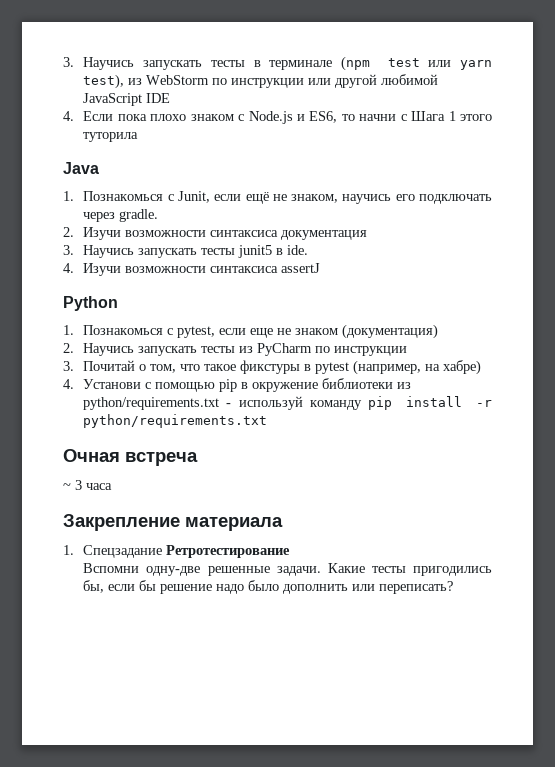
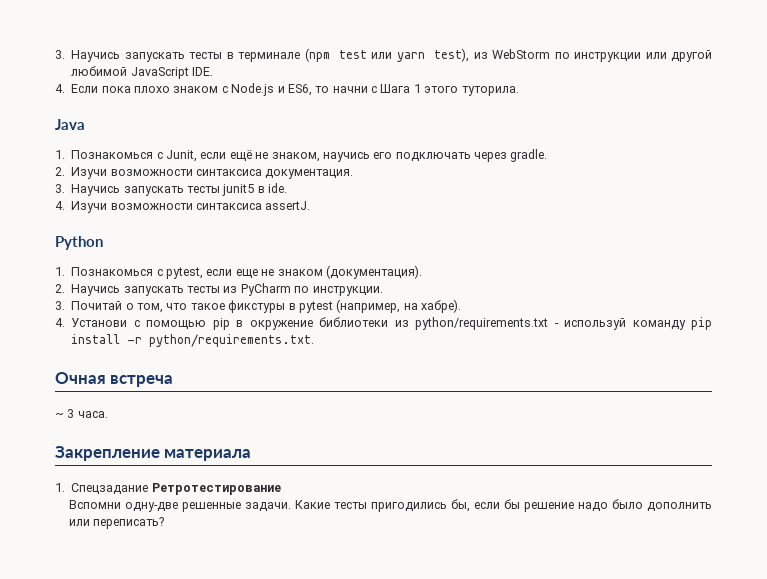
- 3. Научись запускать тесты в терминале (npm test или yarn test), из WebStorm по инструкции или другой любимой JavaScript IDE
+ 3. Научись запускать тесты в терминале (npm test или yarn test), из WebStorm по инструкции или другой любимой JavaScript IDE.
- 4. Если пока плохо знаком с Node.js и ES6, то начни с Шага 1 этого туторила
+ 4. Если пока плохо знаком с Node.js и ES6, то начни с Шага 1 этого туторила.
- 2. Изучи возможности синтаксиса документация
+ 2. Изучи возможности синтаксиса документация.
- 4. Изучи возможности синтаксиса assertJ
+ 4. Изучи возможности синтаксиса assertJ.
- 1. Познакомься c pytest, если еще не знаком (документация)
+ 1. Познакомься c pytest, если еще не знаком (документация).
- 2. Научись запускать тесты из PyCharm по инструкции
+ 2. Научись запускать тесты из PyCharm по инструкции.
- 3. Почитай о том, что такое фикстуры в pytest (например, на хабре)
+ 3. Почитай о том, что такое фикстуры в pytest (например, на хабре).
- 4. Установи с помощью pip в окружение библиотеки из python/requirements.txt - используй команду pip install -r python/requirements.txt
+ 4. Установи с помощью pip в окружение библиотеки из python/requirements.txt - используй команду pip install -r python/requirements.txt.
- ~ 3 часа
+ ~ 3 часа.

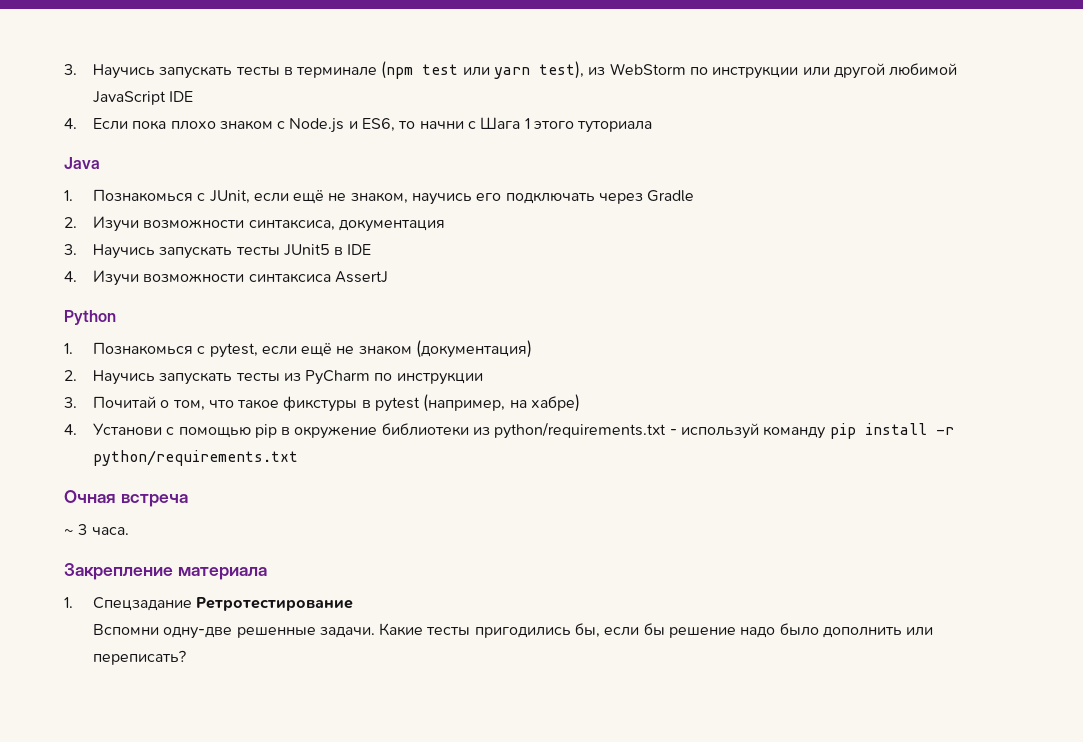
- 3. Научись запускать тесты в терминале (npm test или yarn test), из WebStorm по инструкции или другой любимой JavaScript IDE.
+ 3. Научись запускать тесты в терминале (npm test или yarn test), из WebStorm по инструкции или другой любимой JavaScript IDE
- 4. Если пока плохо знаком с Node.js и ES6, то начни с Шага 1 этого туторила.
+ 4. Если пока плохо знаком с Node.js и ES6, то начни с Шага 1 этого туториала
- 1. Познакомься с Junit, если ещё не знаком, научись его подключать через gradle.
- 2. Изучи возможности синтаксиса документация.
- 3. Научись запускать тесты junit5 в ide.
- 4. Изучи возможности синтаксиса assertJ.
+ 1. Познакомься с JUnit, если ещё не знаком, научись его подключать через Gradle
+ 2. Изучи возможности синтаксиса, документация
+ 3. Научись запускать тесты JUnit5 в IDE
+ 4. Изучи возможности синтаксиса AssertJ
- 1. Познакомься c pytest, если еще не знаком (документация).
+ 1. Познакомься c pytest, если ещё не знаком (документация)
- 2. Научись запускать тесты из PyCharm по инструкции.
+ 2. Научись запускать тесты из PyCharm по инструкции
- 3. Почитай о том, что такое фикстуры в pytest (например, на хабре).
+ 3. Почитай о том, что такое фикстуры в pytest (например, на хабре)
- 4. Установи с помощью pip в окружение библиотеки из python/requirements.txt - используй команду pip install -r python/requirements.txt.
+ 4. Установи с помощью pip в окружение библиотеки из python/requirements.txt - используй команду pip install -r python/requirements.txt

